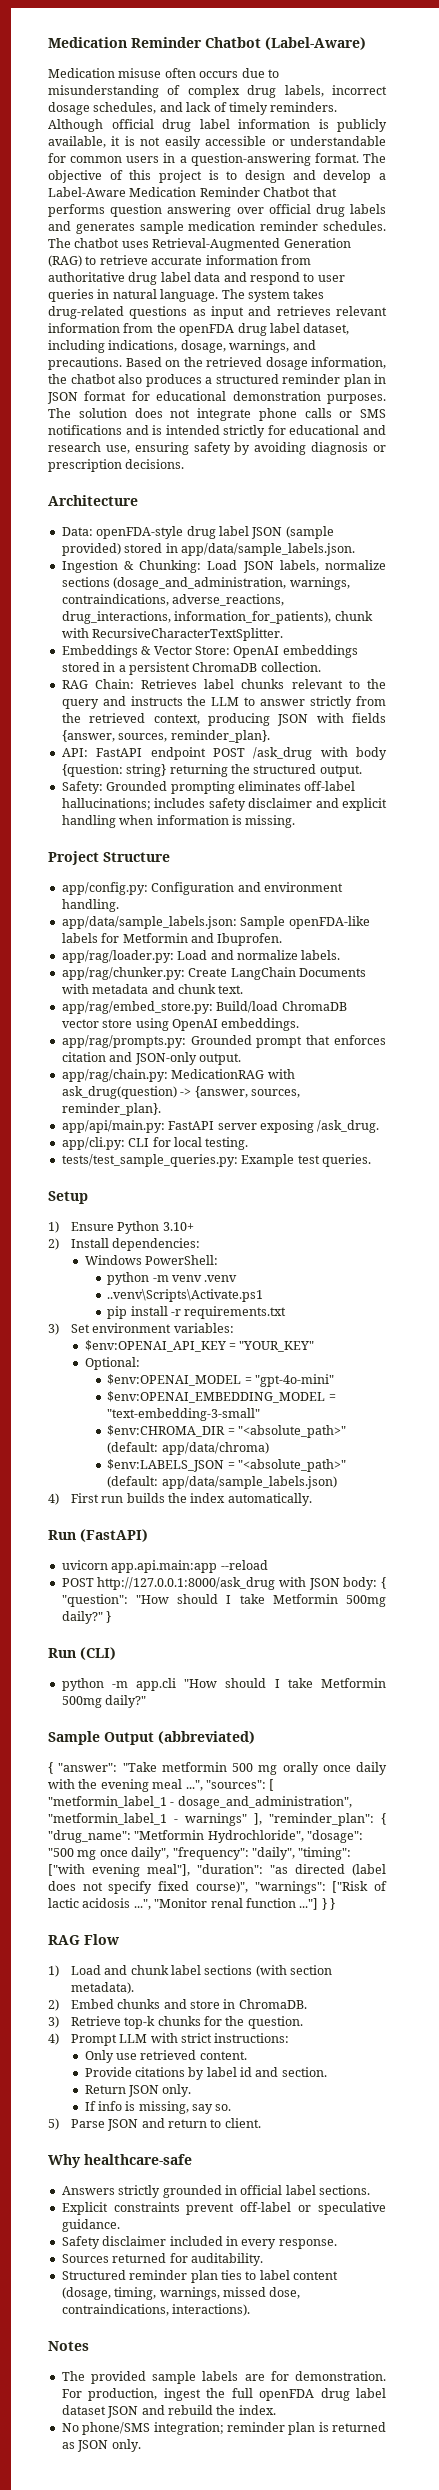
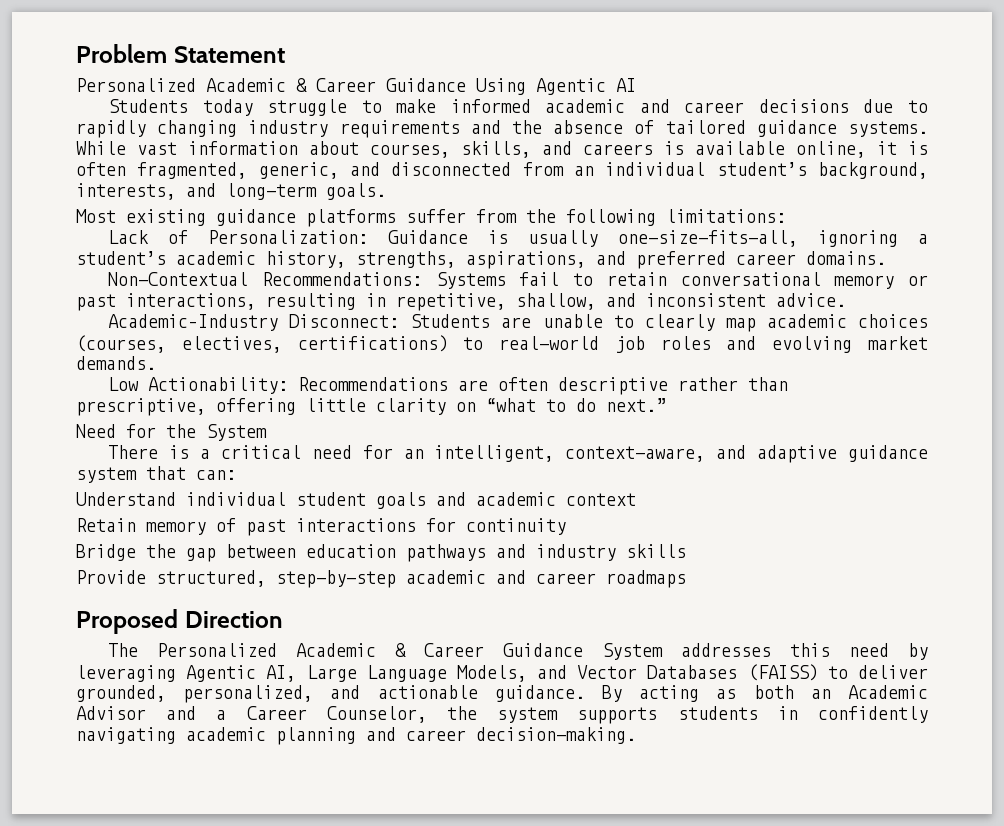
- Medication Reminder Chatbot (Label-Aware)
- Medication misuse often occurs due to misunderstanding of complex drug labels, incorrect dosage schedules, and lack of timely reminders. Although official drug label information is publicly available, it is not easily accessible or understandable for common users in a question-answering format. The objective of this project is to design and develop a Label-Aware Medication Reminder Chatbot that performs question answering over official drug labels and generates sample medication reminder schedules. The chatbot uses Retrieval-Augmented Generation (RAG) to retrieve accurate information from authoritative drug label data and respond to user queries in natural language. The system takes drug-related questions as input and retrieves relevant information from the openFDA drug label dataset, including indications, dosage, warnings, and precautions. Based on the retrieved dosage information, the chatbot also produces a structured reminder plan in JSON format for educational demonstration purposes. The solution does not integrate phone calls or SMS notifications and is intended strictly for educational and research use, ensuring safety by avoiding diagnosis or prescription decisions.
- Architecture
- Data: openFDA-style drug label JSON (sample provided) stored in app/data/sample_labels.json.
- Ingestion & Chunking: Load JSON labels, normalize sections (dosage_and_administration, warnings, contraindications, adverse_reactions, drug_interactions, information_for_patients), chunk with RecursiveCharacterTextSplitter.
- Embeddings & Vector Store: OpenAI embeddings stored in a persistent ChromaDB collection.
- RAG Chain: Retrieves label chunks relevant to the query and instructs the LLM to answer strictly from the retrieved context, producing JSON with fields {answer, sources, reminder_plan}.
- API: FastAPI endpoint POST /ask_drug with body {question: string} returning the structured output.
- Safety: Grounded prompting eliminates off-label hallucinations; includes safety disclaimer and explicit handling when information is missing.
- Project Structure
- app/config.py: Configuration and environment handling.
- app/data/sample_labels.json: Sample openFDA-like labels for Metformin and Ibuprofen.
- app/rag/loader.py: Load and normalize labels.
- app/rag/chunker.py: Create LangChain Documents with metadata and chunk text.
- app/rag/embed_store.py: Build/load ChromaDB vector store using OpenAI embeddings.
- app/rag/prompts.py: Grounded prompt that enforces citation and JSON-only output.
- app/rag/chain.py: MedicationRAG with ask_drug(question) -> {answer, sources, reminder_plan}.
- app/api/main.py: FastAPI server exposing /ask_drug.
- app/cli.py: CLI for local testing.
- tests/test_sample_queries.py: Example test queries.
- Setup
- 1) Ensure Python 3.10+
- 2) Install dependencies:
- Windows PowerShell:
- python -m venv .venv
- ..venv\Scripts\Activate.ps1
- pip install -r requirements.txt
- 3) Set environment variables:
- $env:OPENAI_API_KEY = "YOUR_KEY"
- Optional:
- $env:OPENAI_MODEL = "gpt-4o-mini"
- $env:OPENAI_EMBEDDING_MODEL = "text-embedding-3-small"
- $env:CHROMA_DIR = "<absolute_path>" (default: app/data/chroma)
- $env:LABELS_JSON = "<absolute_path>" (default: app/data/sample_labels.json)
- 4) First run builds the index automatically.
- Run (FastAPI)
- uvicorn app.api.main:app --reload
- POST http://127.0.0.1:8000/ask_drug with JSON body: { "question": "How should I take Metformin 500mg daily?" }
- Run (CLI)
- python -m app.cli "How should I take Metformin 500mg daily?"
- Sample Output (abbreviated)
- { "answer": "Take metformin 500 mg orally once daily with the evening meal ...", "sources": [ "metformin_label_1 - dosage_and_administration", "metformin_label_1 - warnings" ], "reminder_plan": { "drug_name": "Metformin Hydrochloride", "dosage": "500 mg once daily", "frequency": "daily", "timing": ["with evening meal"], "duration": "as directed (label does not specify fixed course)", "warnings": ["Risk of lactic acidosis ...", "Monitor renal function ..."] } }
- RAG Flow
- 1) Load and chunk label sections (with section metadata).
- 2) Embed chunks and store in ChromaDB.
- 3) Retrieve top-k chunks for the question.
- 4) Prompt LLM with strict instructions:
- Only use retrieved content.
- Provide citations by label id and section.
- Return JSON only.
- If info is missing, say so.
- 5) Parse JSON and return to client.
- Why healthcare-safe
- Answers strictly grounded in official label sections.
- Explicit constraints prevent off-label or speculative guidance.
- Safety disclaimer included in every response.
- Sources returned for auditability.
- Structured reminder plan ties to label content (dosage, timing, warnings, missed dose, contraindications, interactions).
- Notes
- The provided sample labels are for demonstration. For production, ingest the full openFDA drug label dataset JSON and rebuild the index.
- No phone/SMS integration; reminder plan is returned as JSON only.
+ Problem Statement
+ Personalized Academic & Career Guidance Using Agentic AI
+ Students today struggle to make informed academic and career decisions due to rapidly changing industry requirements and the absence of tailored guidance systems. While vast information about courses, skills, and careers is available online, it is often fragmented, generic, and disconnected from an individual student’s background, interests, and long-term goals.
+ Most existing guidance platforms suffer from the following limitations:
+ Lack of Personalization: Guidance is usually one-size-fits-all, ignoring a student’s academic history, strengths, aspirations, and preferred career domains.
+ Non-Contextual Recommendations: Systems fail to retain conversational memory or past interactions, resulting in repetitive, shallow, and inconsistent advice.
+ Academic–Industry Disconnect: Students are unable to clearly map academic choices (courses, electives, certifications) to real-world job roles and evolving market demands.
+ Low Actionability: Recommendations are often descriptive rather than prescriptive, offering little clarity on “what to do next.”
+ Need for the System
+ There is a critical need for an intelligent, context-aware, and adaptive guidance system that can:
+ Understand individual student goals and academic context
+ Retain memory of past interactions for continuity
+ Bridge the gap between education pathways and industry skills
+ Provide structured, step-by-step academic and career roadmaps
+ Proposed Direction
+ The Personalized Academic & Career Guidance System addresses this need by leveraging Agentic AI, Large Language Models, and Vector Databases (FAISS) to deliver grounded, personalized, and actionable guidance. By acting as both an Academic Advisor and a Career Counselor, the system supports students in confidently navigating academic planning and career decision-making.

